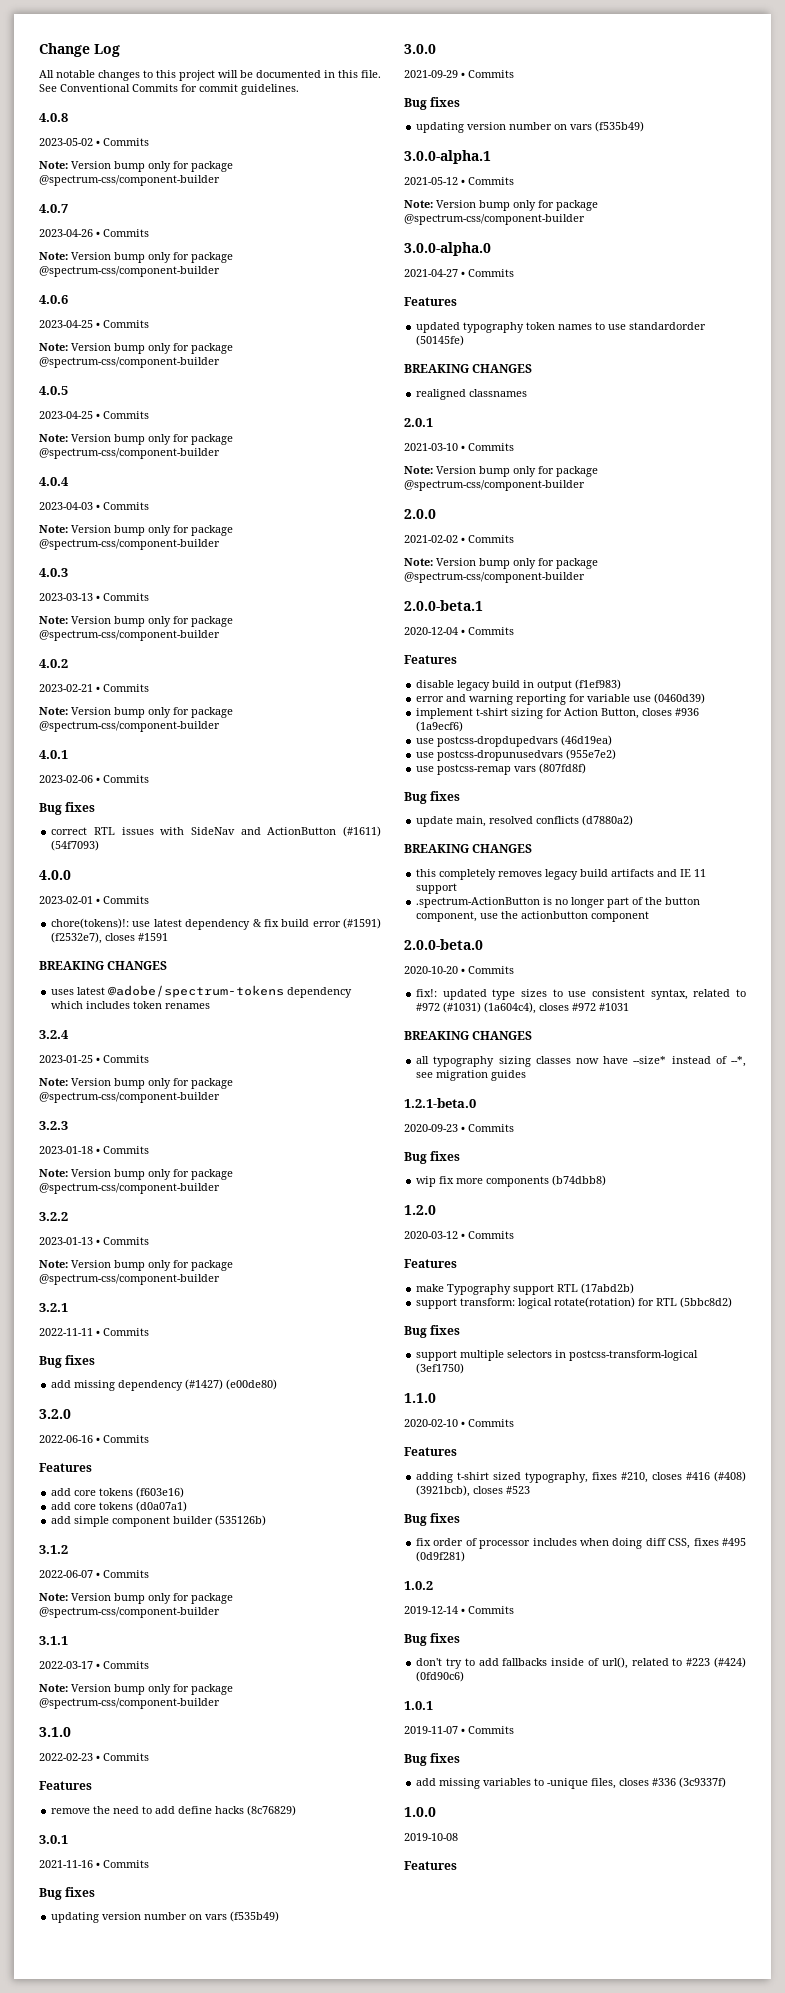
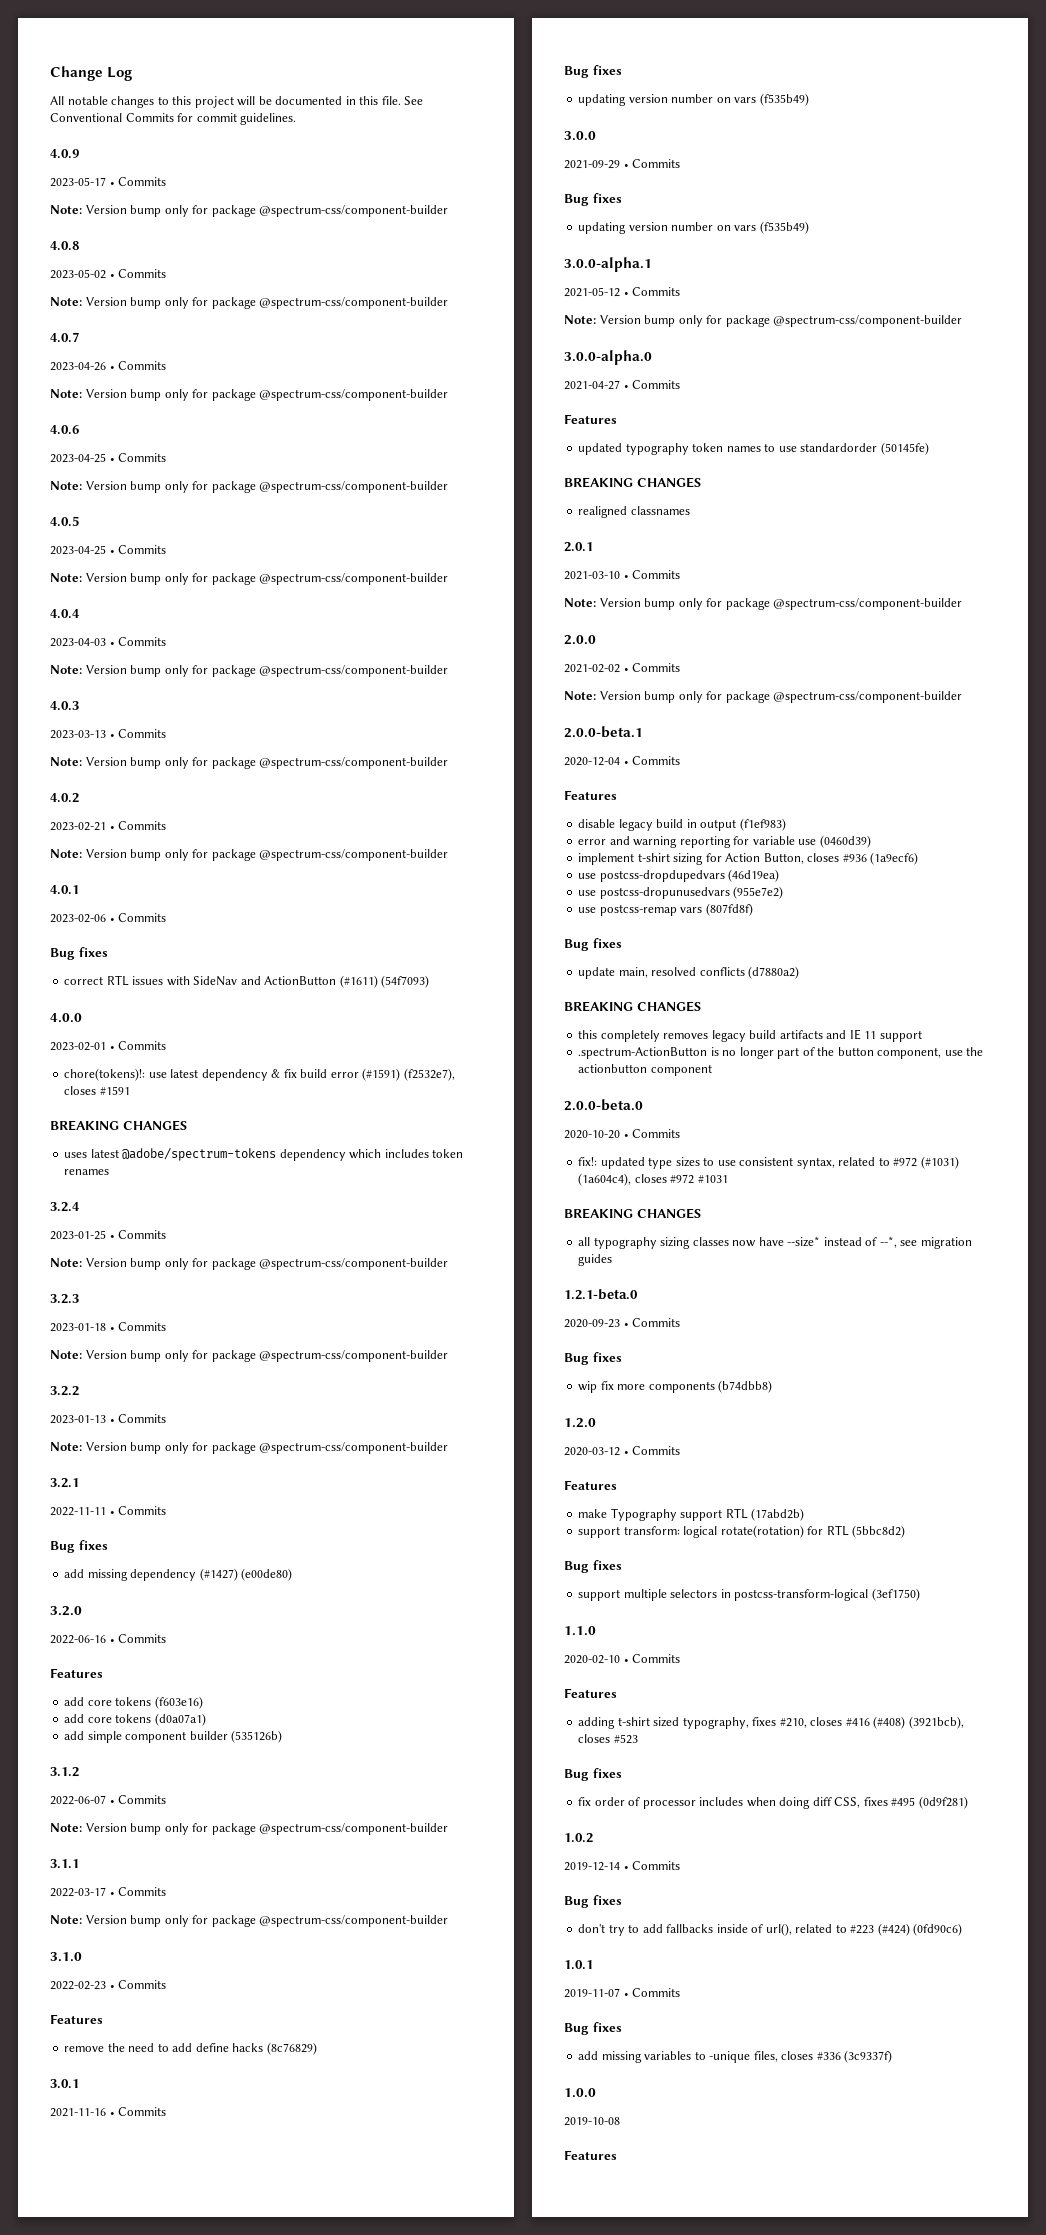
+ 4.0.9
+ 2023-05-17 • Commits
+ Note: Version bump only for package @spectrum-css/component-builder

